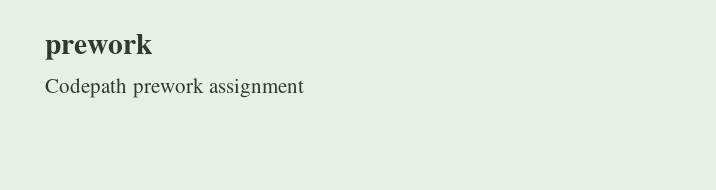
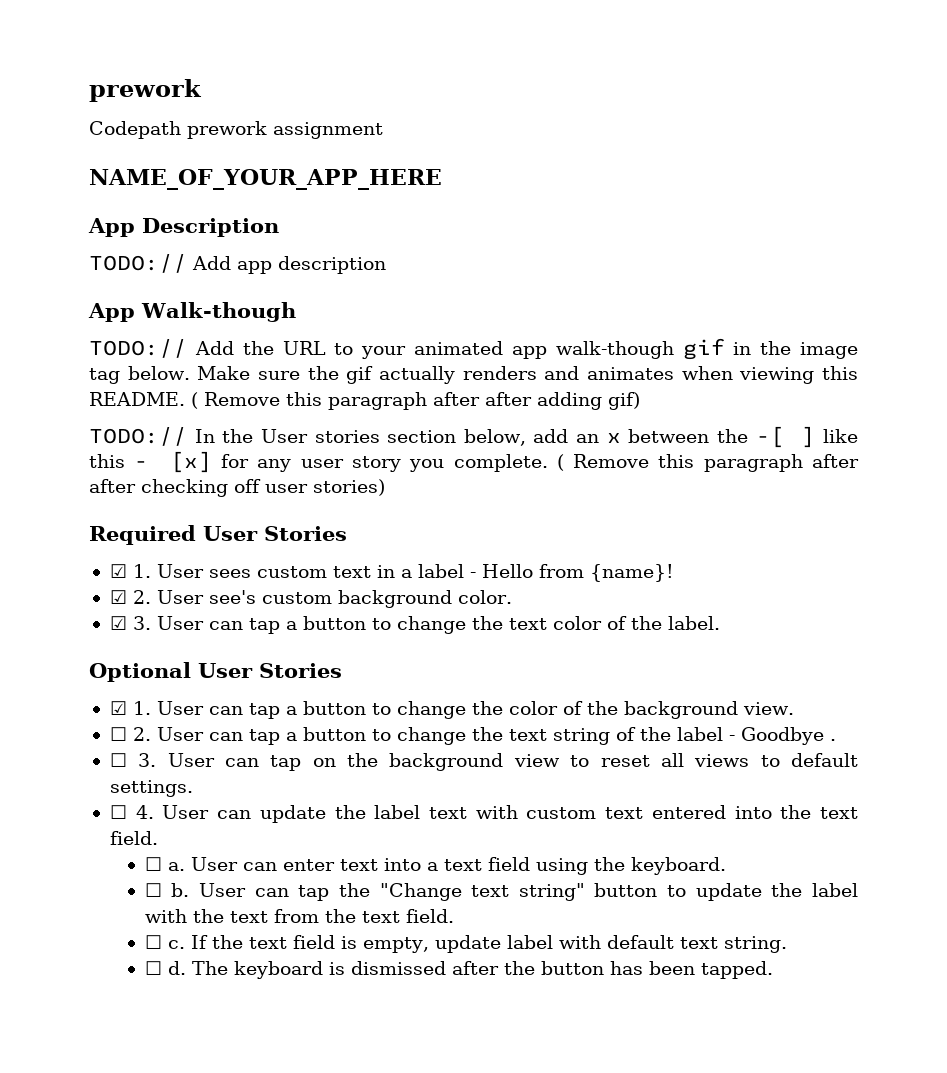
+ NAME_OF_YOUR_APP_HERE
+ App Description
+ TODO:// Add app description
+ App Walk-though
+ TODO:// Add the URL to your animated app walk-though gif in the image tag below. Make sure the gif actually renders and animates when viewing this README. ( Remove this paragraph after after adding gif)
+ TODO:// In the User stories section below, add an x between the -[ ] like this - [x] for any user story you complete. ( Remove this paragraph after after checking off user stories)
+ Required User Stories
+ ☑ 1. User sees custom text in a label - Hello from {name}!
+ ☑ 2. User see's custom background color.
+ ☑ 3. User can tap a button to change the text color of the label.
+ Optional User Stories
+ ☑ 1. User can tap a button to change the color of the background view.
+ ☐ 2. User can tap a button to change the text string of the label - Goodbye .
+ ☐ 3. User can tap on the background view to reset all views to default settings.
+ ☐ 4. User can update the label text with custom text entered into the text field.
+ ☐ a. User can enter text into a text field using the keyboard.
+ ☐ b. User can tap the "Change text string" button to update the label with the text from the text field.
+ ☐ c. If the text field is empty, update label with default text string.
+ ☐ d. The keyboard is dismissed after the button has been tapped.

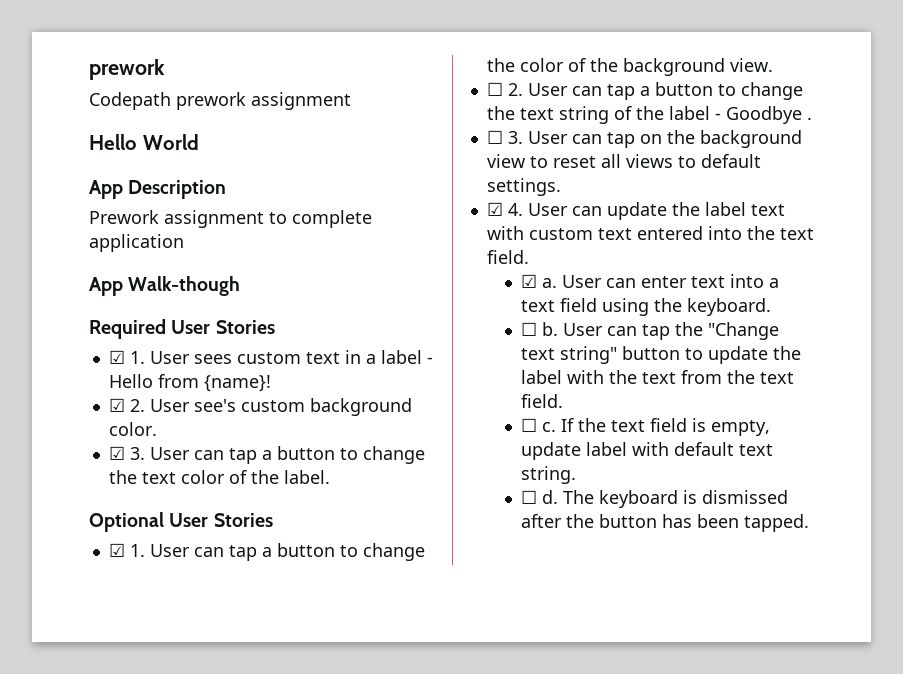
- NAME_OF_YOUR_APP_HERE
+ Hello World
- TODO:// Add app description
+ Prework assignment to complete application
  App Walk-though
- TODO:// Add the URL to your animated app walk-though gif in the image tag below. Make sure the gif actually renders and animates when viewing this README. ( Remove this paragraph after after adding gif)
- TODO:// In the User stories section below, add an x between the -[ ] like this - [x] for any user story you complete. ( Remove this paragraph after after checking off user stories)
- ☐ 4. User can update the label text with custom text entered into the text field.
+ ☑ 4. User can update the label text with custom text entered into the text field.
- ☐ a.
+ ☑ a.

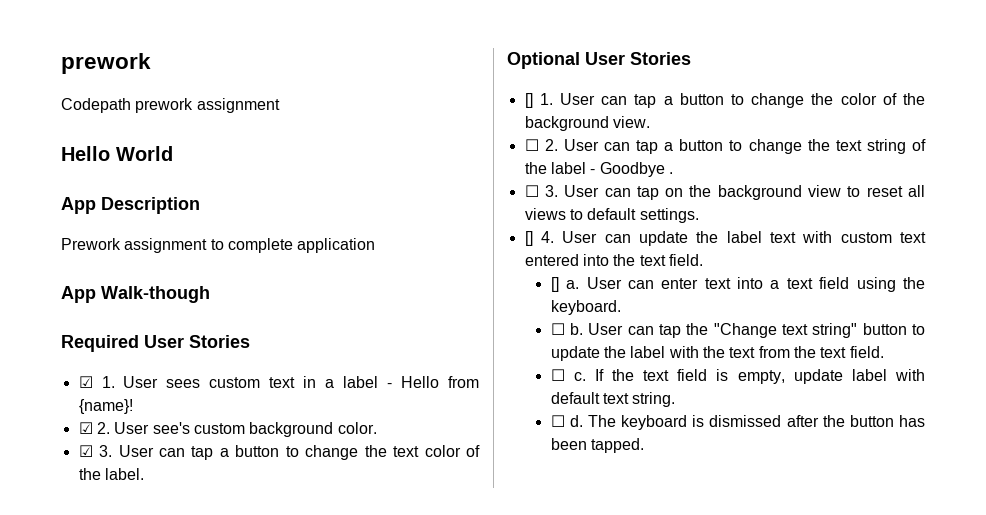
- ☑ 1. User can tap a button to change the color of the background view.
+ [] 1. User can tap a button to change the color of the background view.
- ☑ 4. User can update the label text with custom text entered into the text field.
+ [] 4. User can update the label text with custom text entered into the text field.
- ☑ a.
+ [] a.

